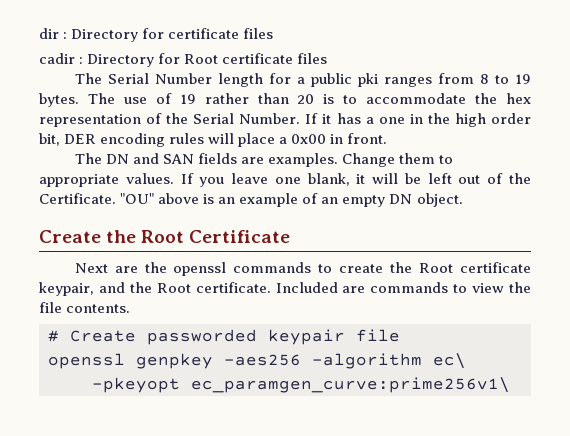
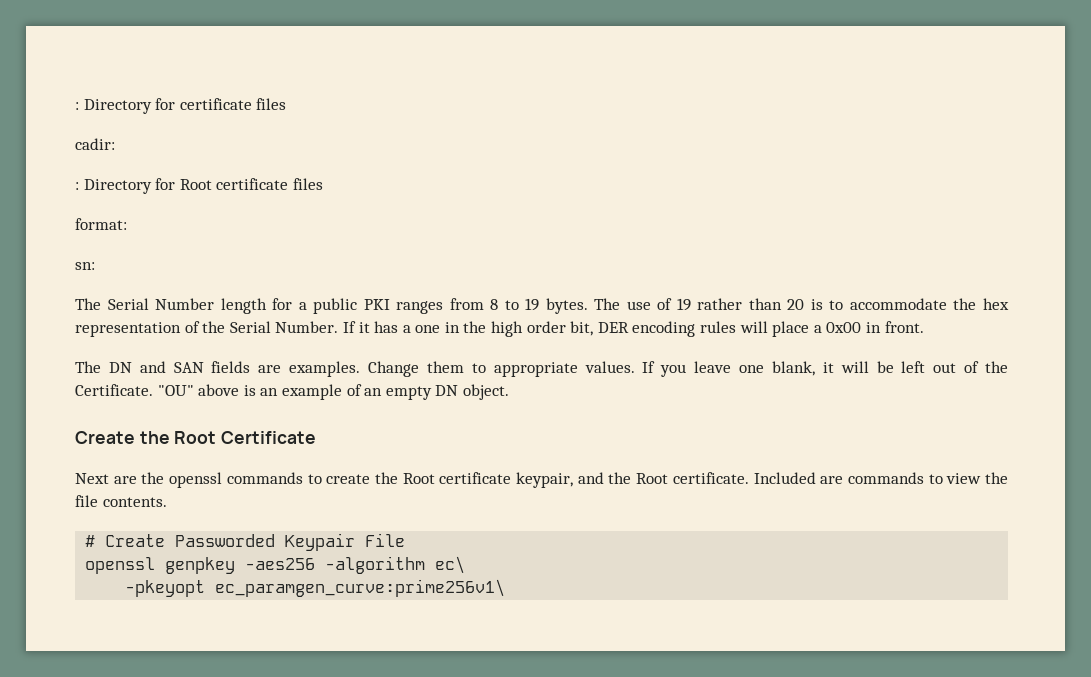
- dir : Directory for certificate files
+ : Directory for certificate files
- cadir : Directory for Root certificate files
+ cadir:
+ : Directory for Root certificate files
+ format:
+ sn:
- The Serial Number length for a public pki ranges from 8 to 19 bytes.
+ The Serial Number length for a public PKI ranges from 8 to 19 bytes.
- # Create passworded keypair file
+ # Create Passworded Keypair File

